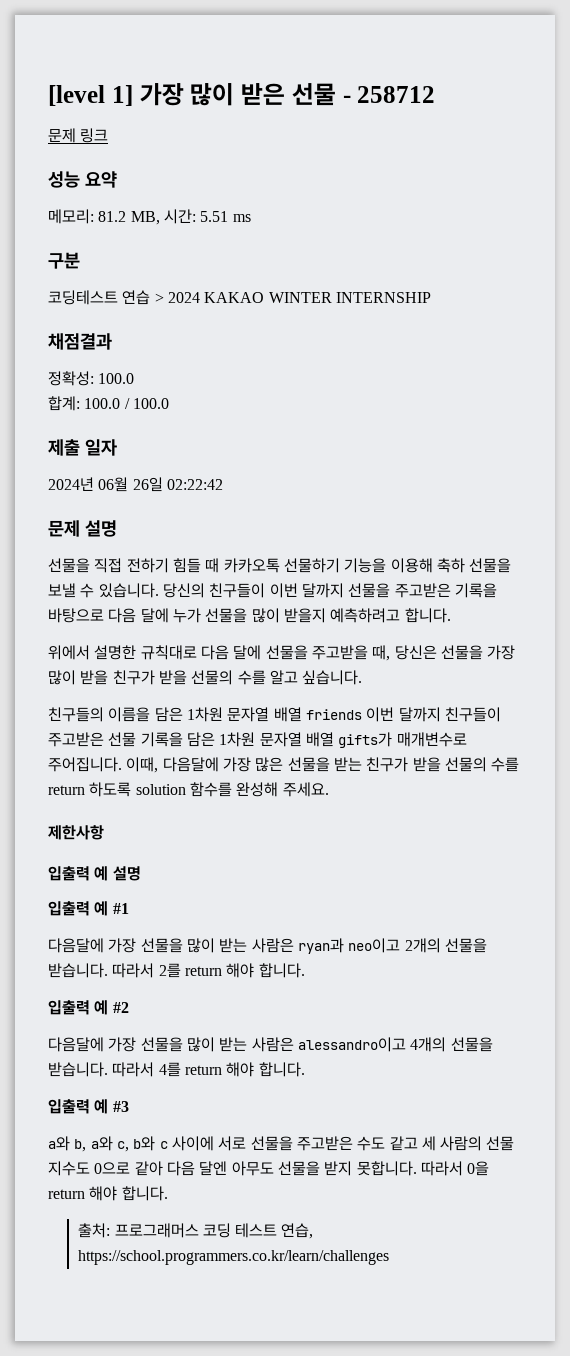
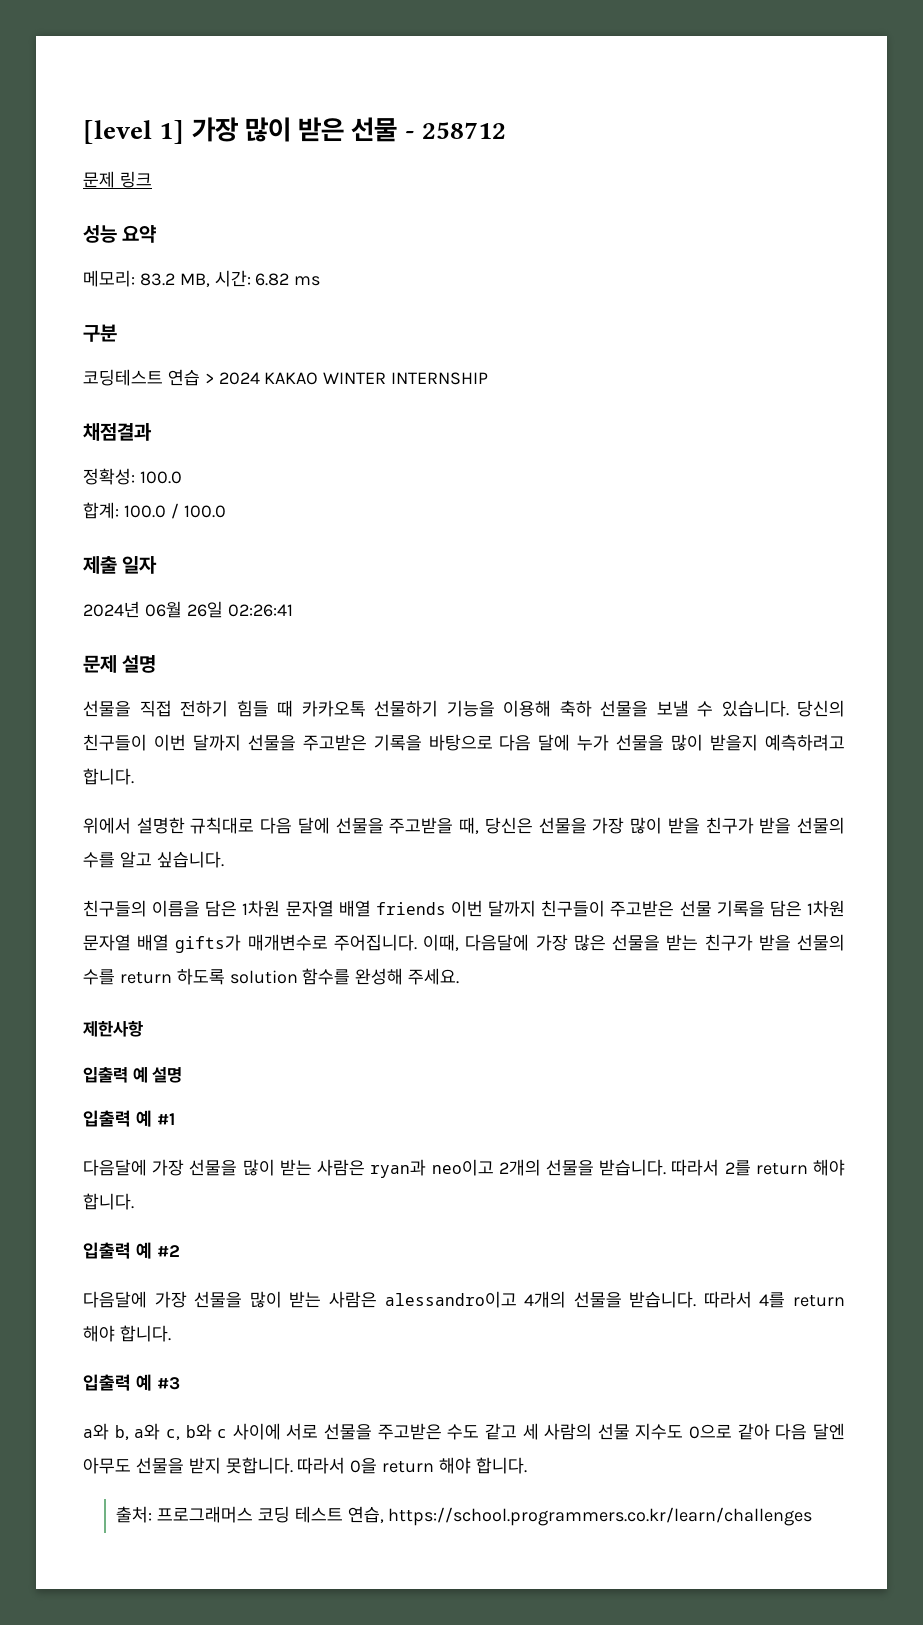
- 메모리: 81.2 MB, 시간: 5.51 ms
+ 메모리: 83.2 MB, 시간: 6.82 ms
- 2024년 06월 26일 02:22:42
+ 2024년 06월 26일 02:26:41

